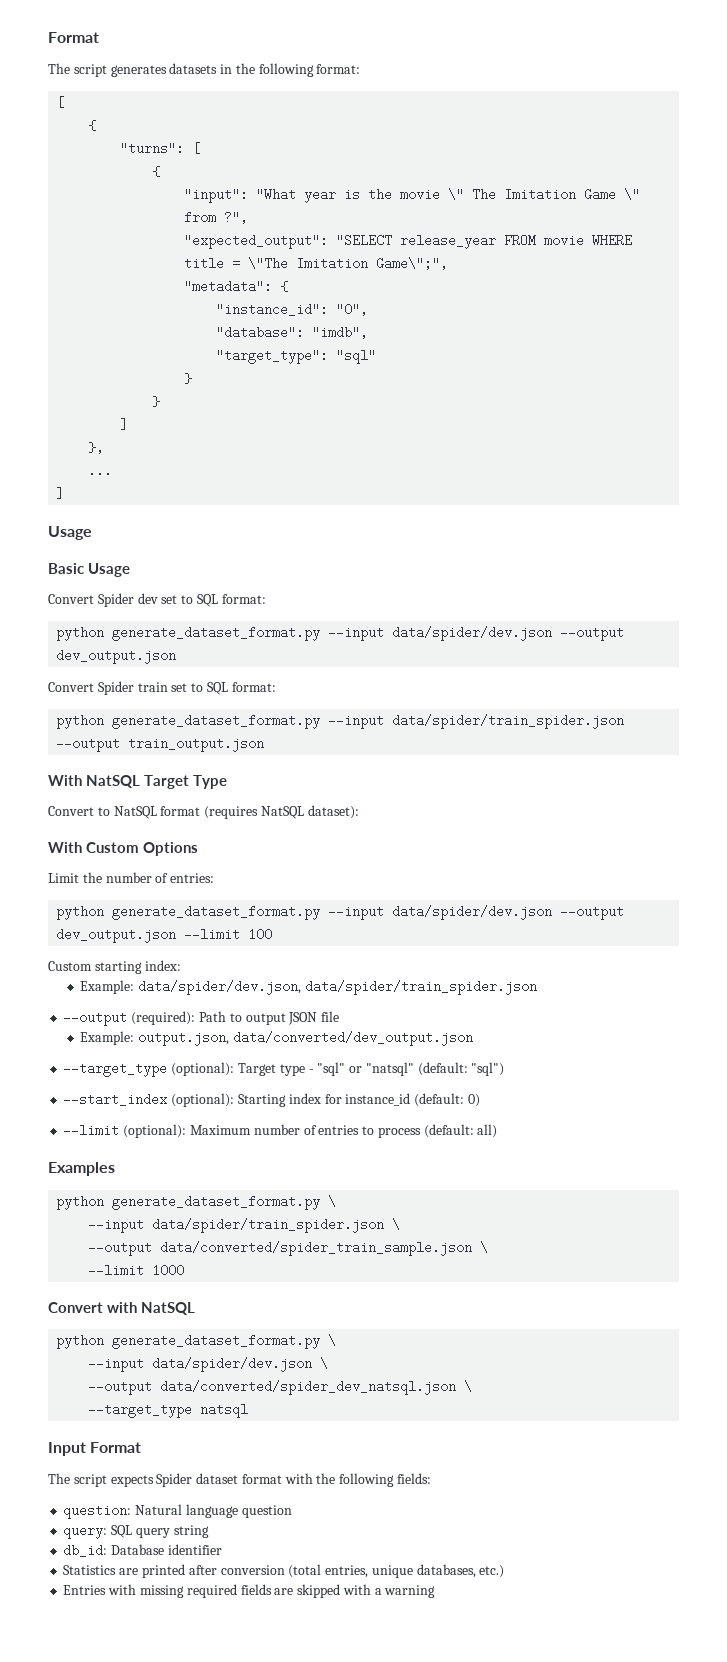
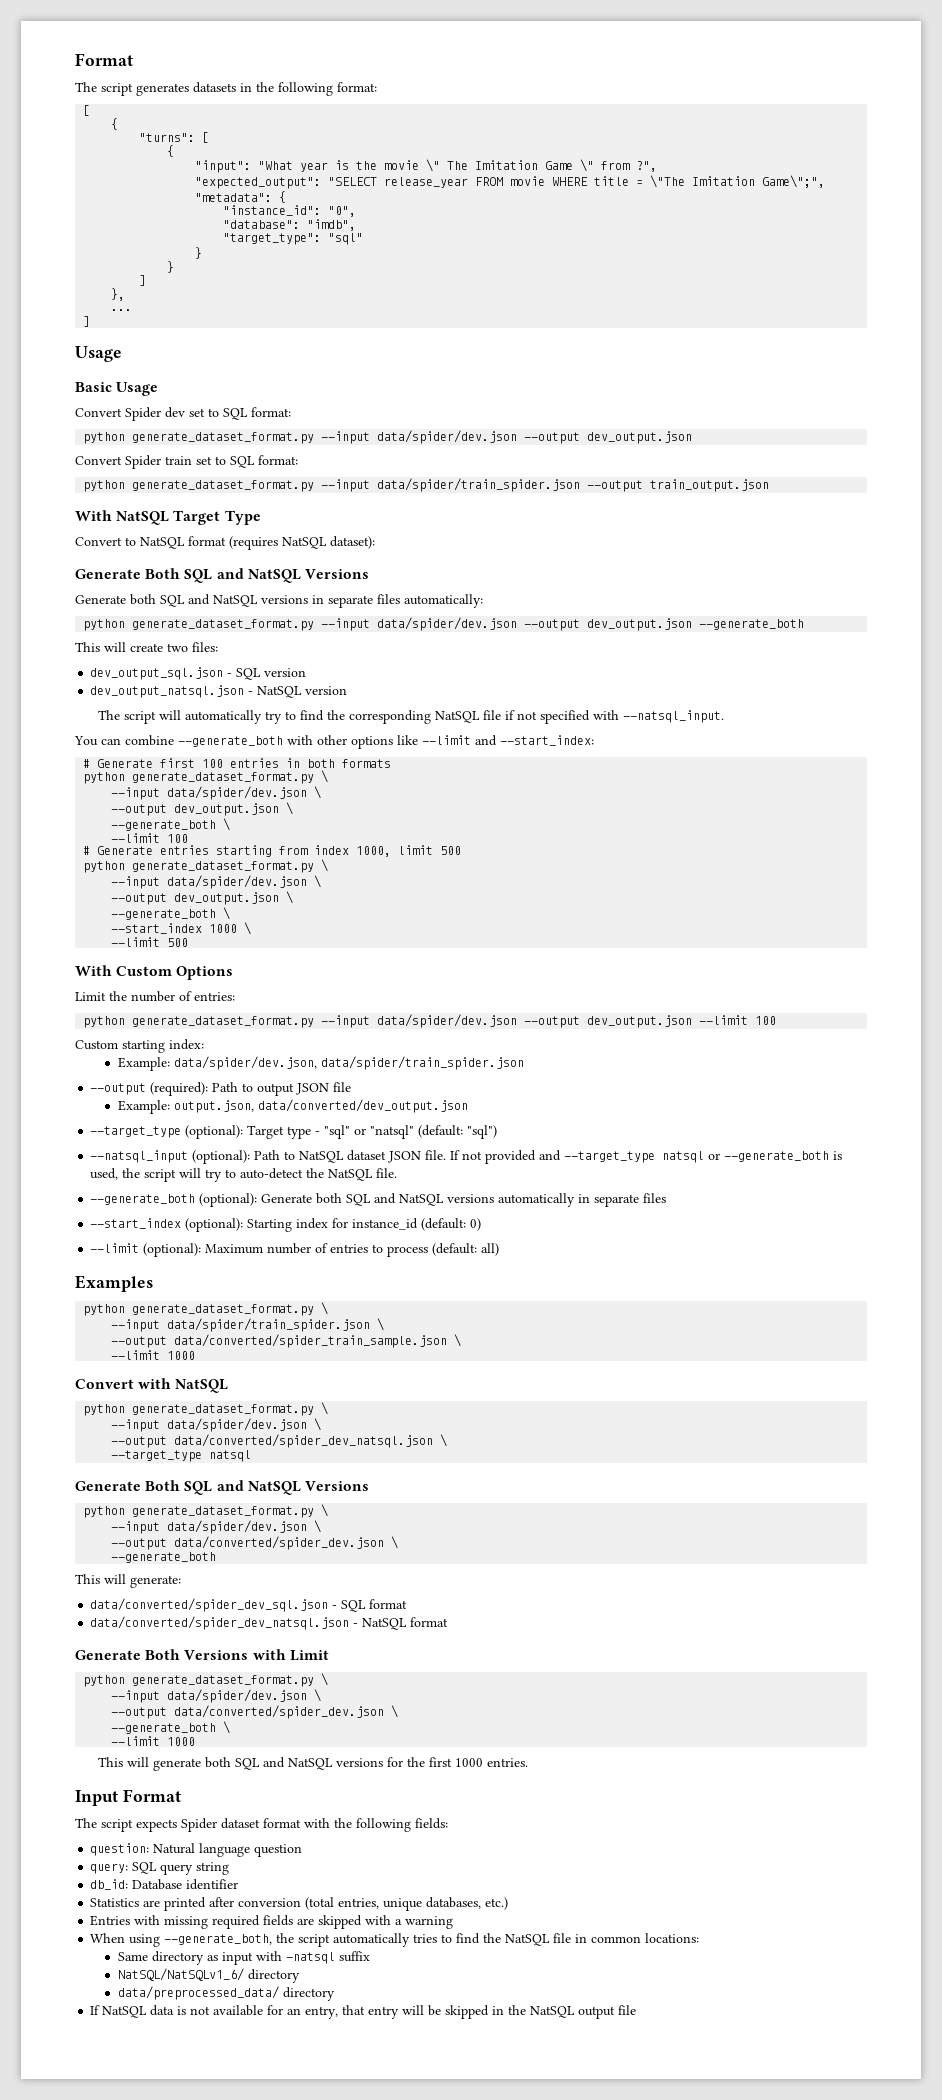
  Convert to NatSQL format (requires NatSQL dataset):
+ Generate Both SQL and NatSQL Versions
+ Generate both SQL and NatSQL versions in separate files automatically:
+ python generate_dataset_format.py --input data/spider/dev.json --output dev_output.json --generate_both
+ This will create two files:
+ dev_output_sql.json - SQL version
+ dev_output_natsql.json - NatSQL version
+ The script will automatically try to find the corresponding NatSQL file if not specified with --natsql_input.
+ You can combine --generate_both with other options like --limit and --start_index:
+ # Generate first 100 entries in both formats
+ python generate_dataset_format.py \
+ --input data/spider/dev.json \
+ --output dev_output.json \
+ --generate_both \
+ --limit 100
+ # Generate entries starting from index 1000, limit 500
+ python generate_dataset_format.py \
+ --input data/spider/dev.json \
+ --output dev_output.json \
+ --generate_both \
+ --start_index 1000 \
+ --limit 500
+ --natsql_input (optional): Path to NatSQL dataset JSON file. If not provided and --target_type natsql or --generate_both is used, the script will try to auto-detect the NatSQL file.
+ --generate_both (optional): Generate both SQL and NatSQL versions automatically in separate files
  --output data/converted/spider_dev_natsql.json \
  --target_type natsql
+ Generate Both SQL and NatSQL Versions
+ python generate_dataset_format.py \
+ --input data/spider/dev.json \
+ --output data/converted/spider_dev.json \
+ --generate_both
+ This will generate:
+ data/converted/spider_dev_sql.json - SQL format
+ data/converted/spider_dev_natsql.json - NatSQL format
+ Generate Both Versions with Limit
+ python generate_dataset_format.py \
+ --input data/spider/dev.json \
+ --output data/converted/spider_dev.json \
+ --generate_both \
+ --limit 1000
+ This will generate both SQL and NatSQL versions for the first 1000 entries.
+ When using --generate_both, the script automatically tries to find the NatSQL file in common locations:
+ Same directory as input with -natsql suffix
+ NatSQL/NatSQLv1_6/ directory
+ data/preprocessed_data/ directory
+ If NatSQL data is not available for an entry, that entry will be skipped in the NatSQL output file

